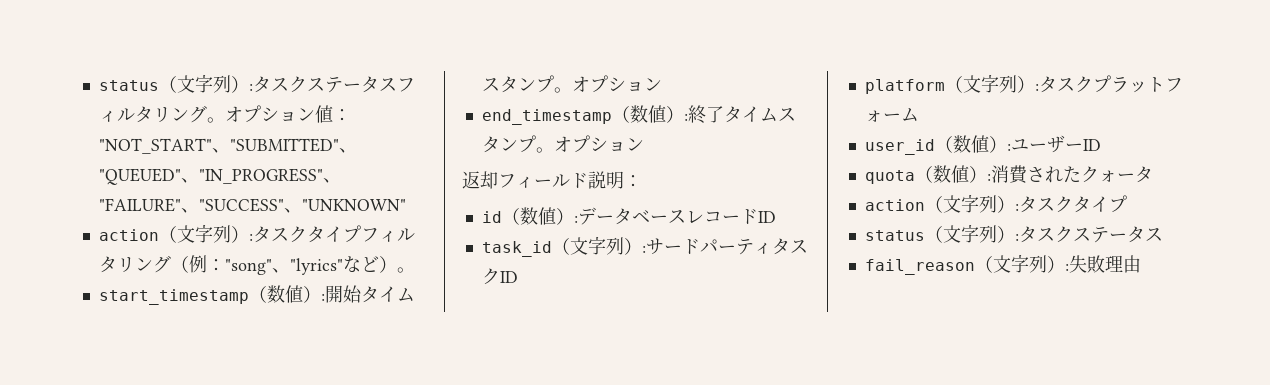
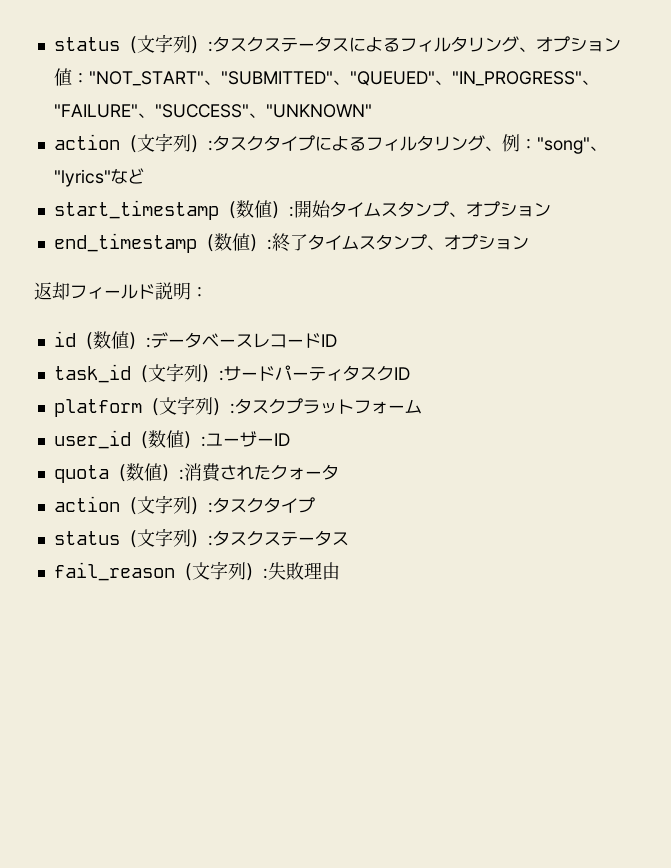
- status（文字列）:タスクステータスフィルタリング。オプション値："NOT_START"、"SUBMITTED"、"QUEUED"、"IN_PROGRESS"、"FAILURE"、"SUCCESS"、"UNKNOWN"
+ status（文字列）:タスクステータスによるフィルタリング、オプション値："NOT_START"、"SUBMITTED"、"QUEUED"、"IN_PROGRESS"、"FAILURE"、"SUCCESS"、"UNKNOWN"
- action（文字列）:タスクタイプフィルタリング（例："song"、"lyrics"など）。
+ action（文字列）:タスクタイプによるフィルタリング、例："song"、"lyrics"など
- start_timestamp（数値）:開始タイムスタンプ。オプション
+ start_timestamp（数値）:開始タイムスタンプ、オプション
- end_timestamp（数値）:終了タイムスタンプ。オプション
+ end_timestamp（数値）:終了タイムスタンプ、オプション

